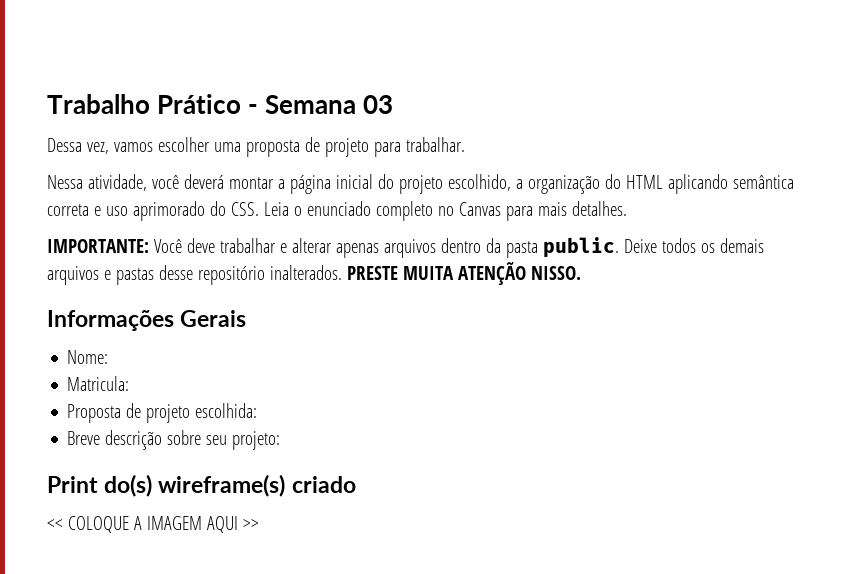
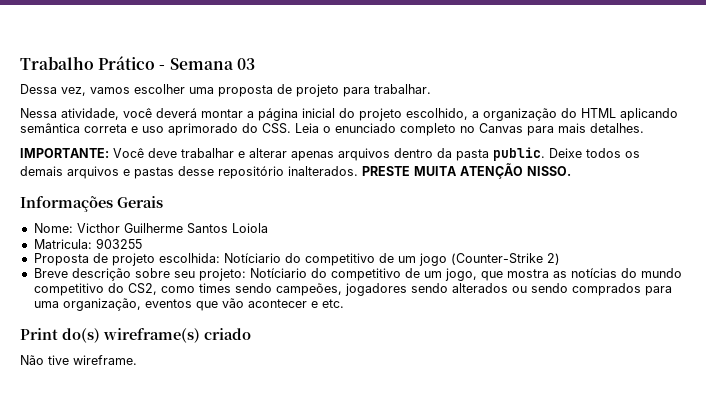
- Nome:
+ Nome: Victhor Guilherme Santos Loiola
- Matricula:
+ Matricula: 903255
- Proposta de projeto escolhida:
+ Proposta de projeto escolhida: Notíciario do competitivo de um jogo (Counter-Strike 2)
- Breve descrição sobre seu projeto:
+ Breve descrição sobre seu projeto: Notíciario do competitivo de um jogo, que mostra as notícias do mundo competitivo do CS2, como times sendo campeões, jogadores sendo alterados ou sendo comprados para uma organização, eventos que vão acontecer e etc.
  Print do(s) wireframe(s) criado
- << COLOQUE A IMAGEM AQUI >>
+ Não tive wireframe.

